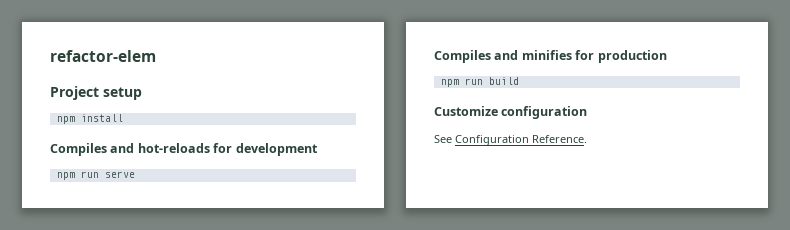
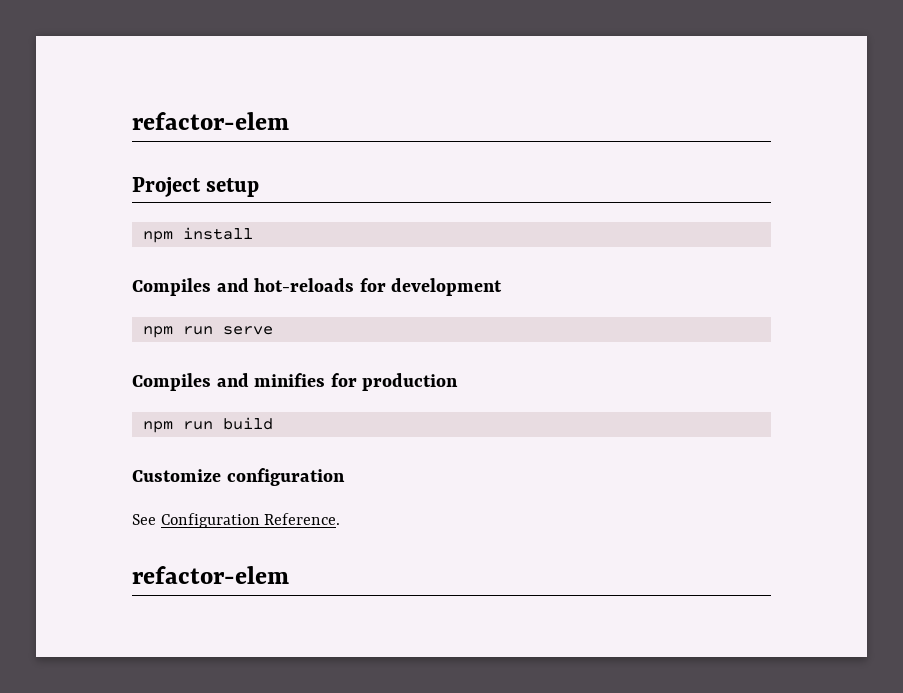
  See Configuration Reference.
+ refactor-elem

